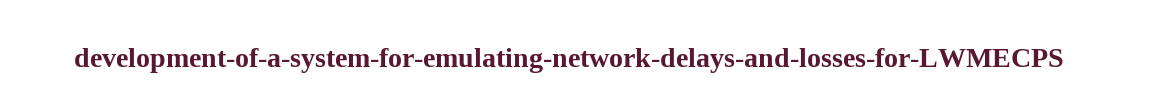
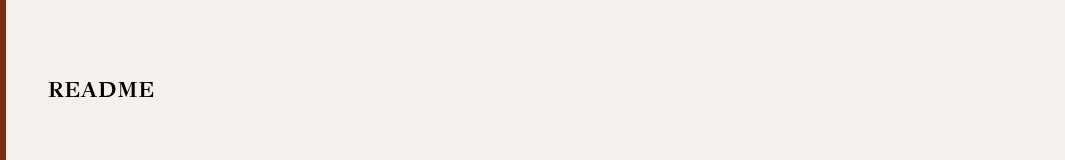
- development-of-a-system-for-emulating-network-delays-and-losses-for-LWMECPS
+ README

